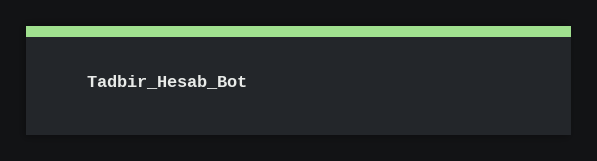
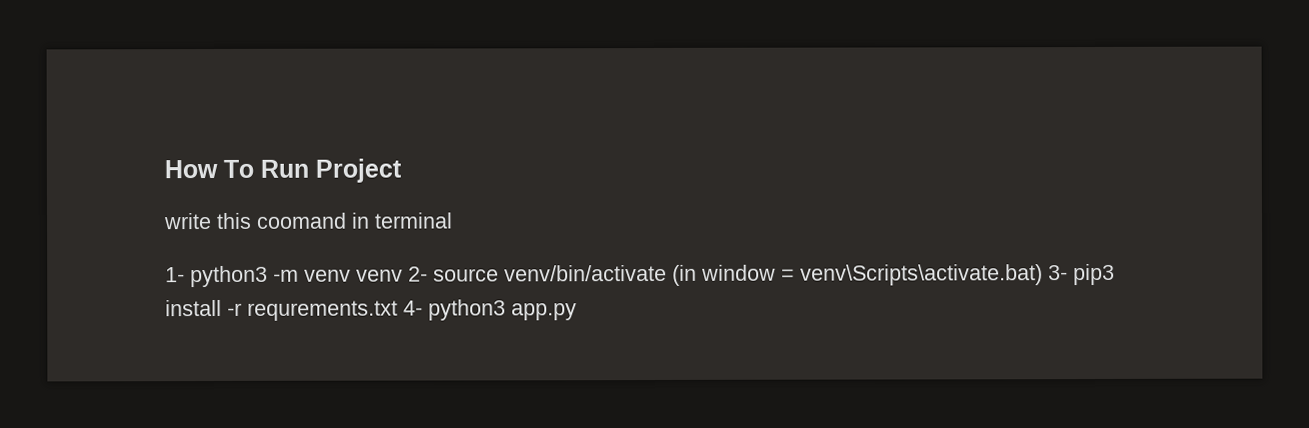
- Tadbir_Hesab_Bot
+ How To Run Project
+ write this coomand in terminal
+ 1- python3 -m venv venv 2- source venv/bin/activate (in window = venv\Scripts\activate.bat) 3- pip3 install -r requrements.txt 4- python3 app.py

